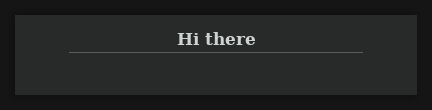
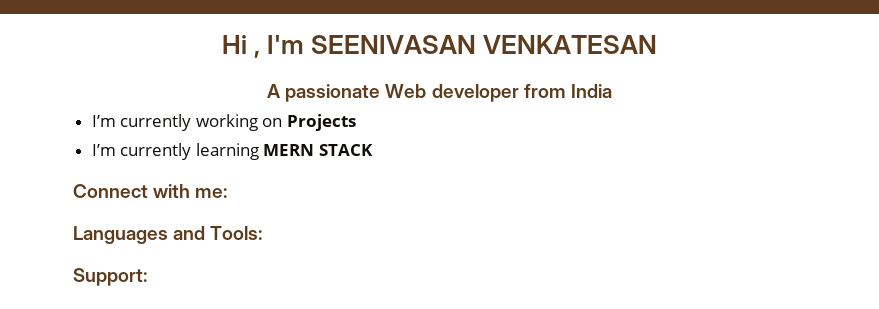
- Hi there
+ Hi , I'm SEENIVASAN VENKATESAN
+ A passionate Web developer from India
+ I’m currently working on Projects
+ I’m currently learning MERN STACK
+ Connect with me:
+ Languages and Tools:
+ Support:

